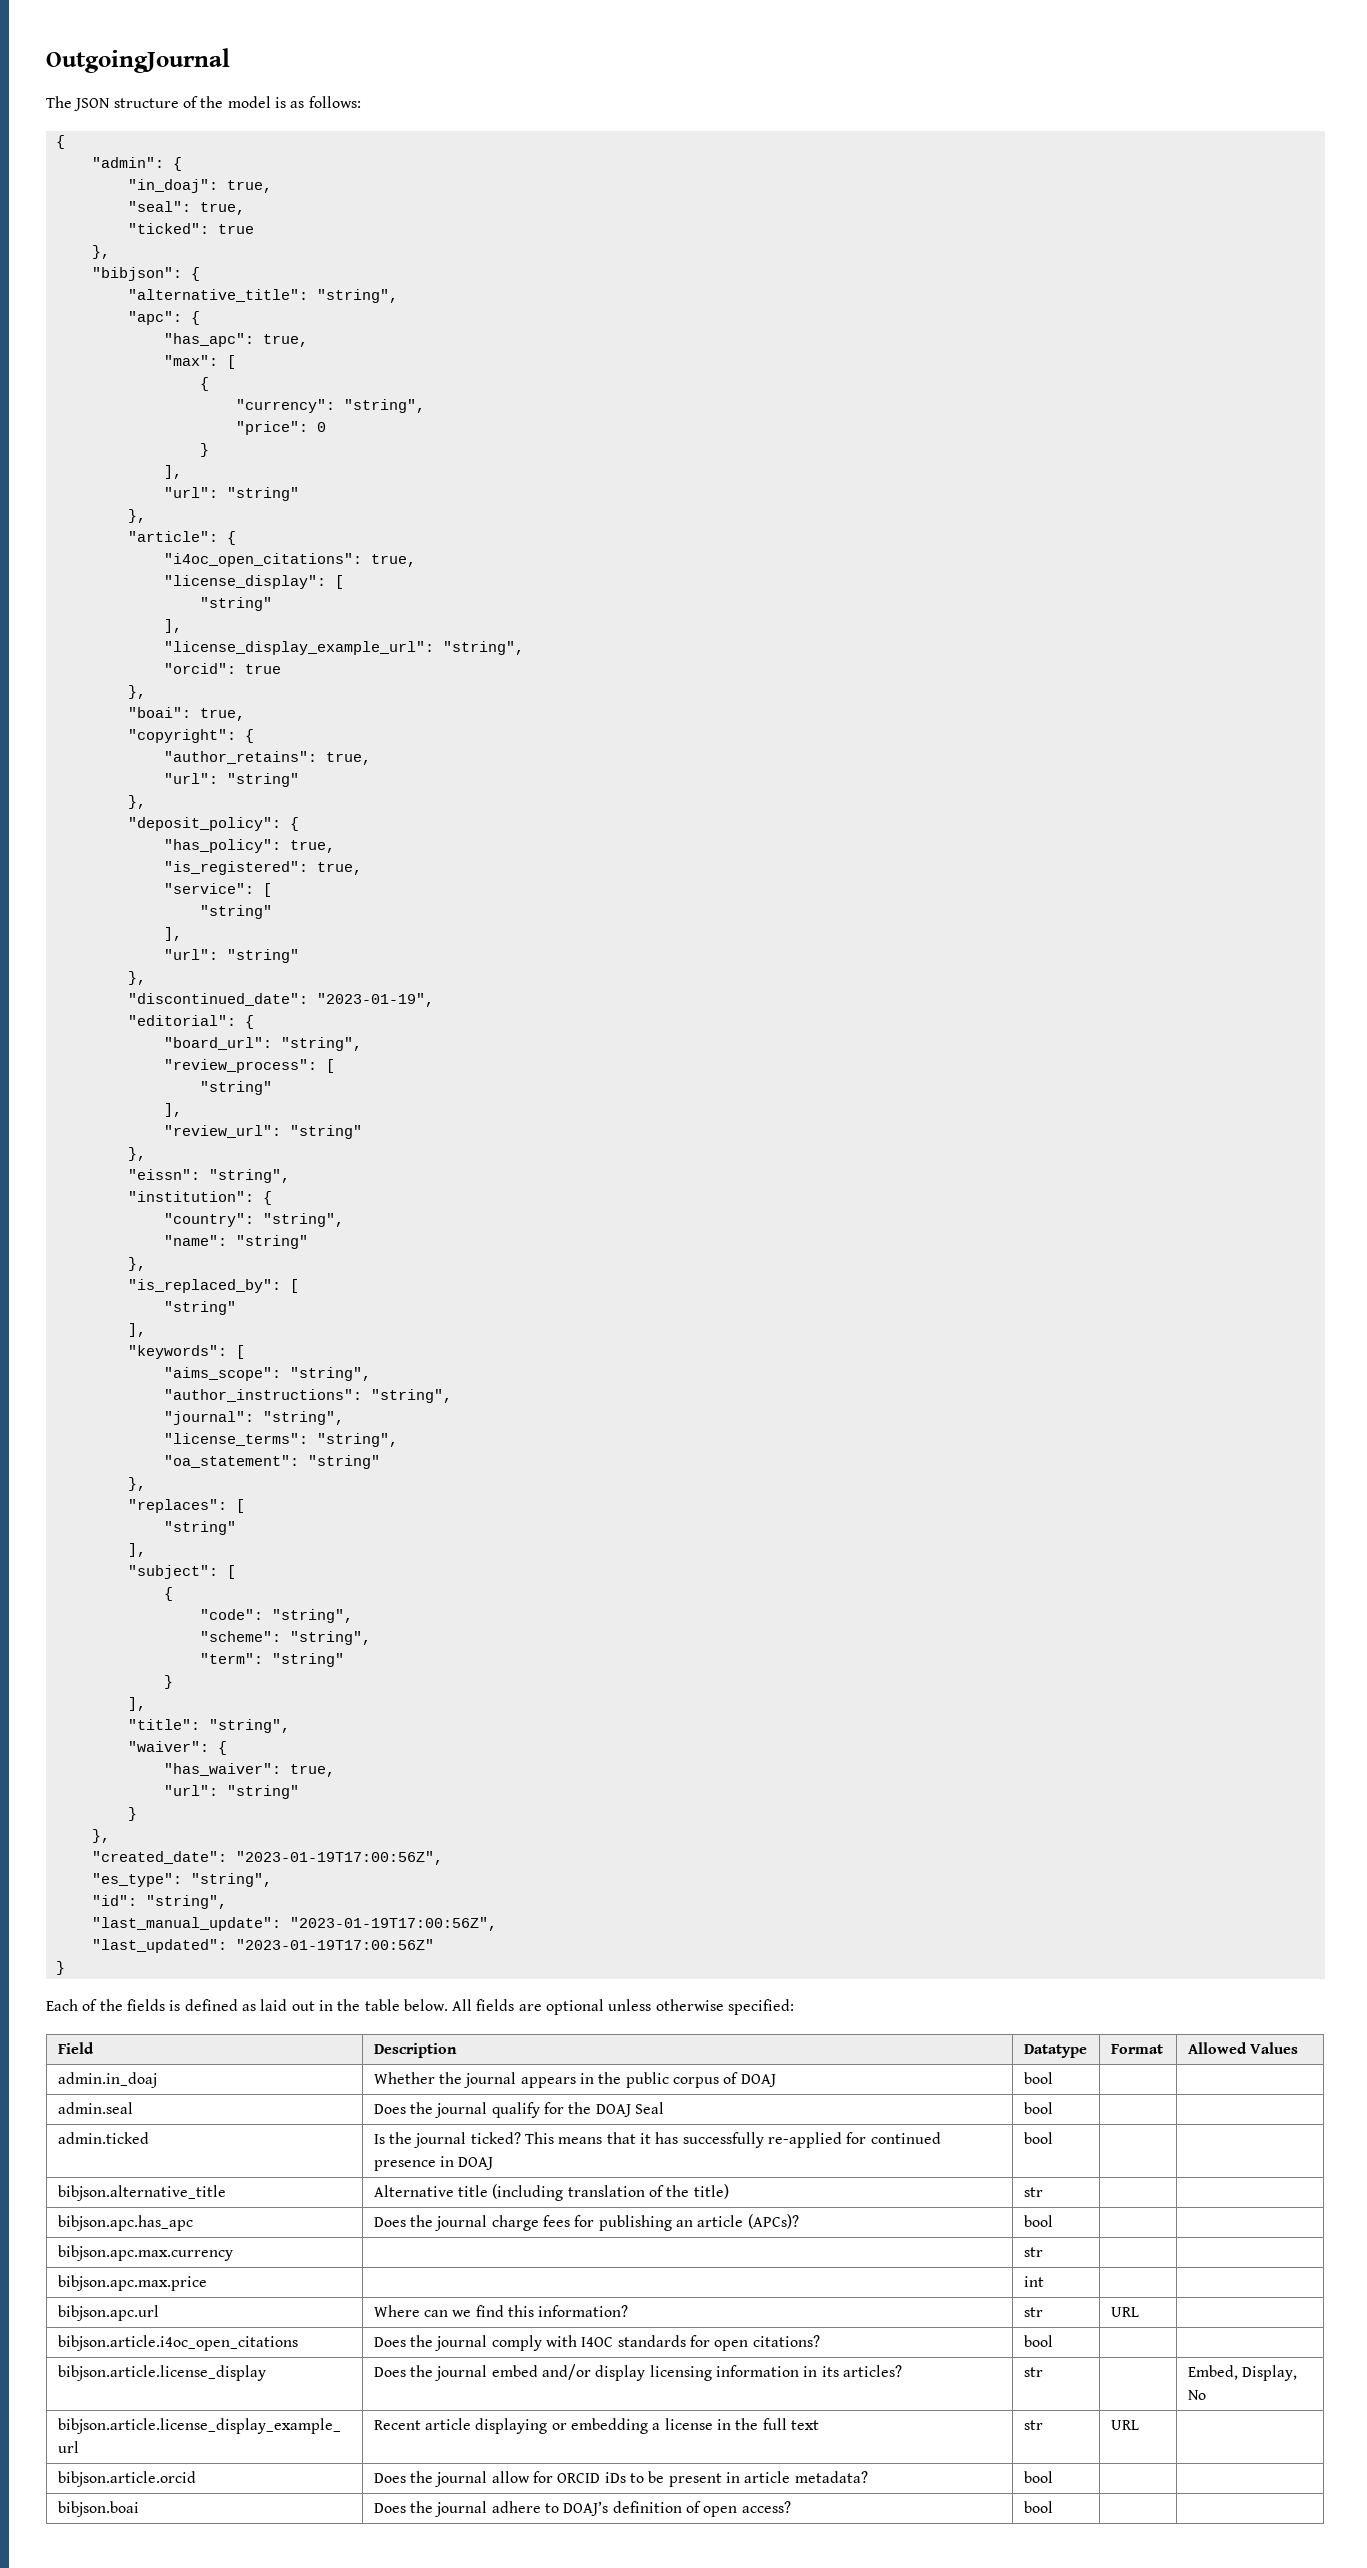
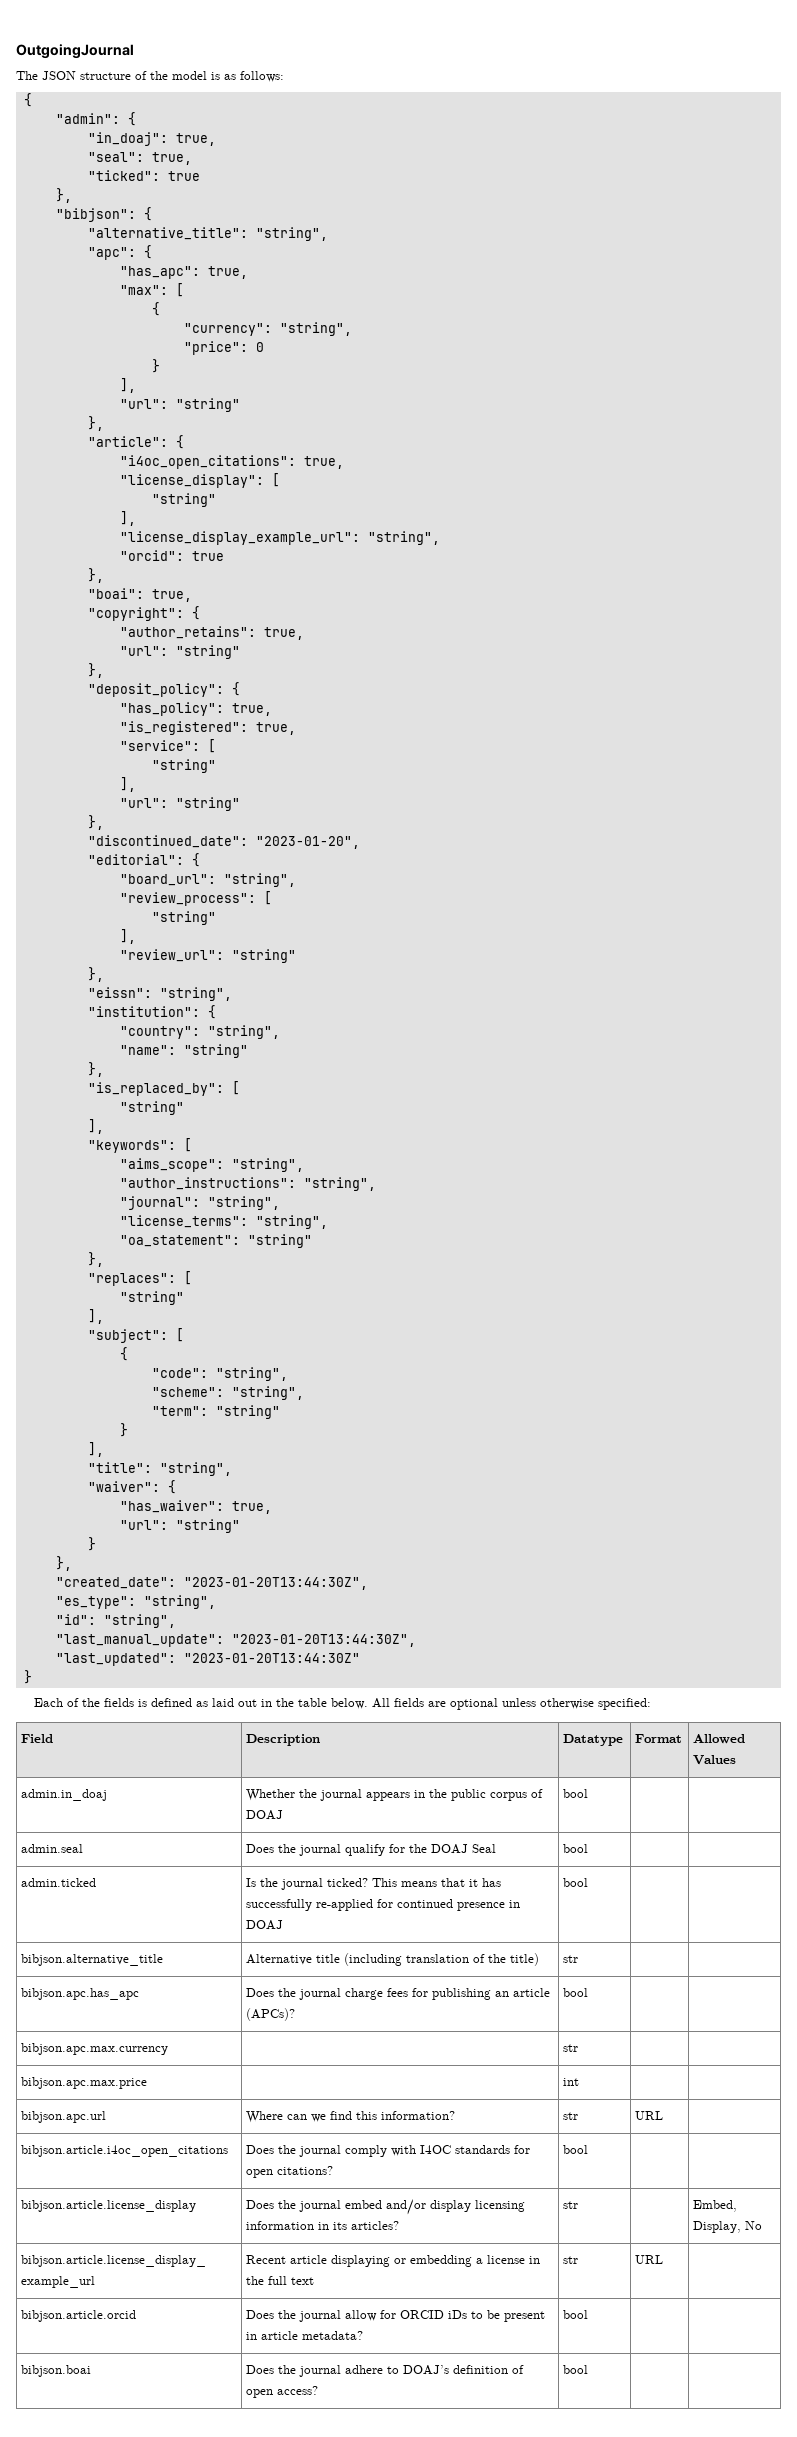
- "discontinued_date": "2023-01-19",
+ "discontinued_date": "2023-01-20",
- "created_date": "2023-01-19T17:00:56Z",
+ "created_date": "2023-01-20T13:44:30Z",
- "last_manual_update": "2023-01-19T17:00:56Z",
+ "last_manual_update": "2023-01-20T13:44:30Z",
- "last_updated": "2023-01-19T17:00:56Z"
+ "last_updated": "2023-01-20T13:44:30Z"

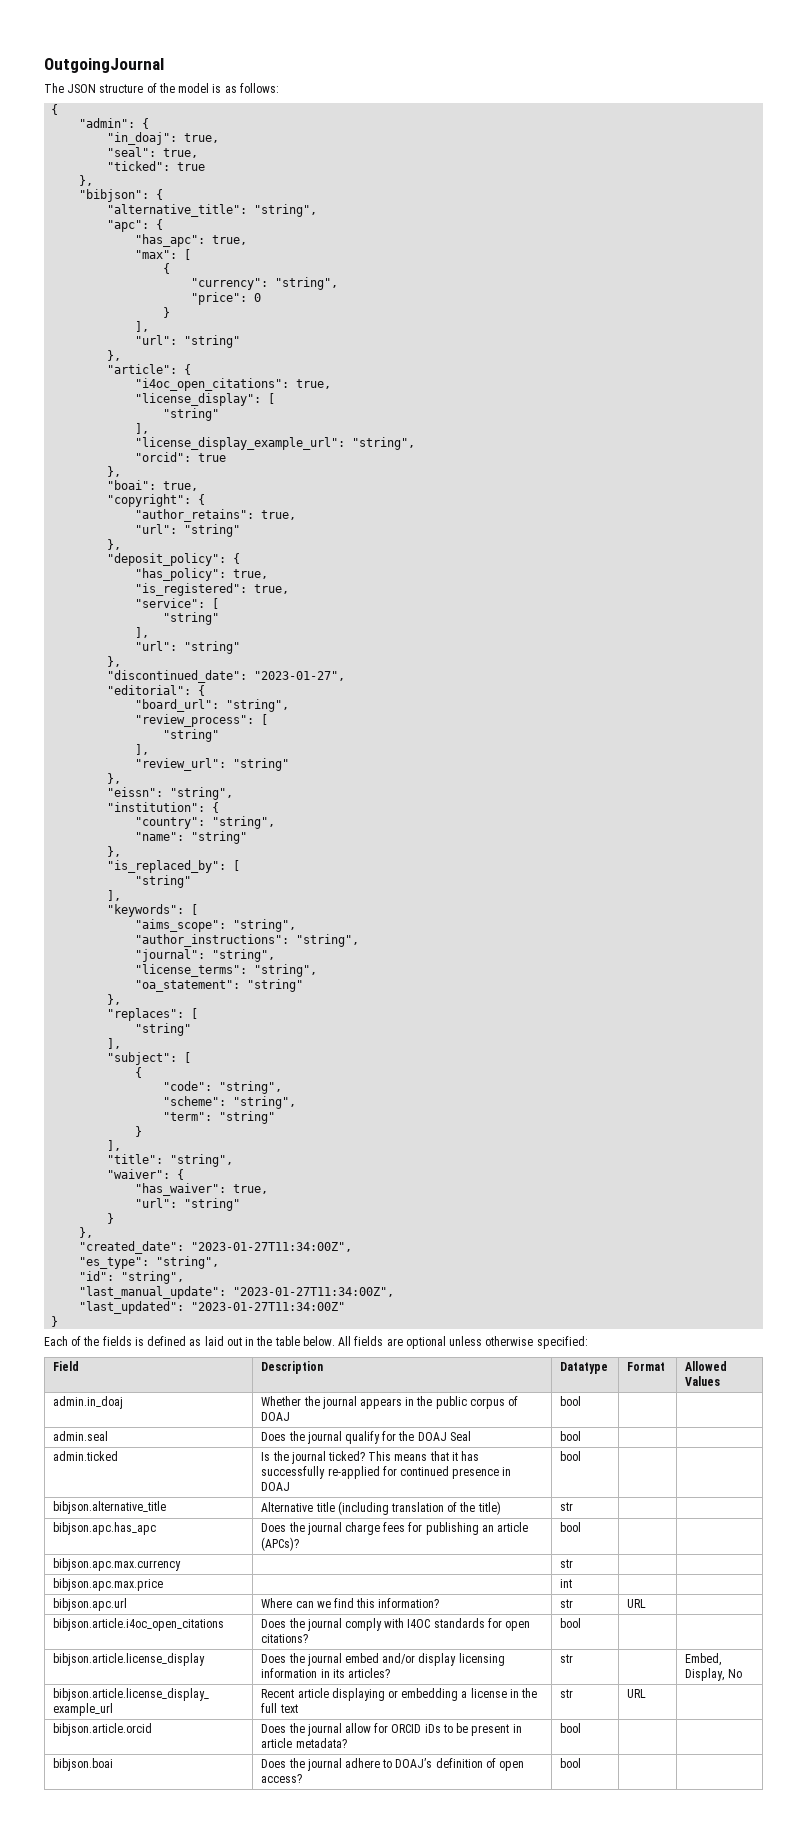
- "discontinued_date": "2023-01-20",
+ "discontinued_date": "2023-01-27",
- "created_date": "2023-01-20T13:44:30Z",
+ "created_date": "2023-01-27T11:34:00Z",
- "last_manual_update": "2023-01-20T13:44:30Z",
+ "last_manual_update": "2023-01-27T11:34:00Z",
- "last_updated": "2023-01-20T13:44:30Z"
+ "last_updated": "2023-01-27T11:34:00Z"

